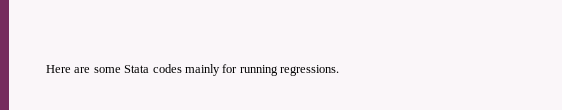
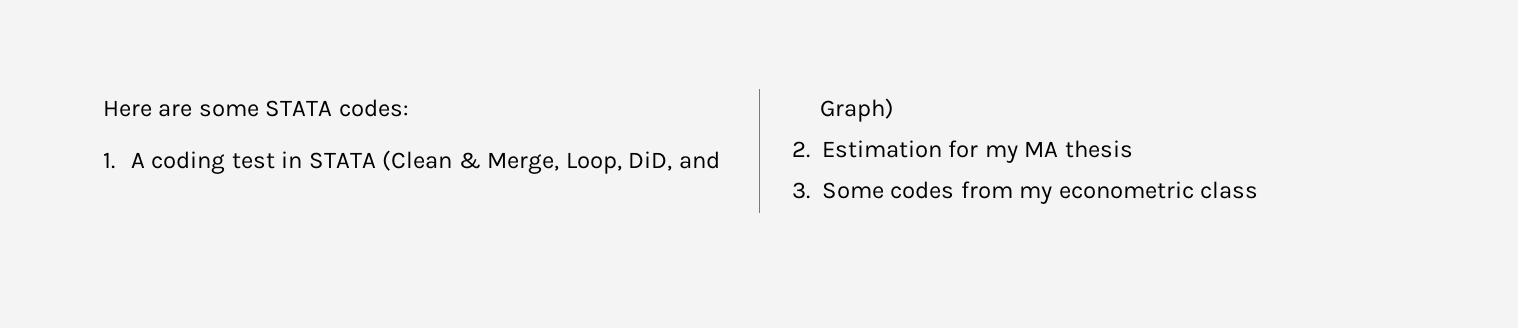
- Here are some Stata codes mainly for running regressions.
+ Here are some STATA codes:
+ 1. A coding test in STATA (Clean & Merge, Loop, DiD, and Graph)
+ 2. Estimation for my MA thesis
+ 3. Some codes from my econometric class

